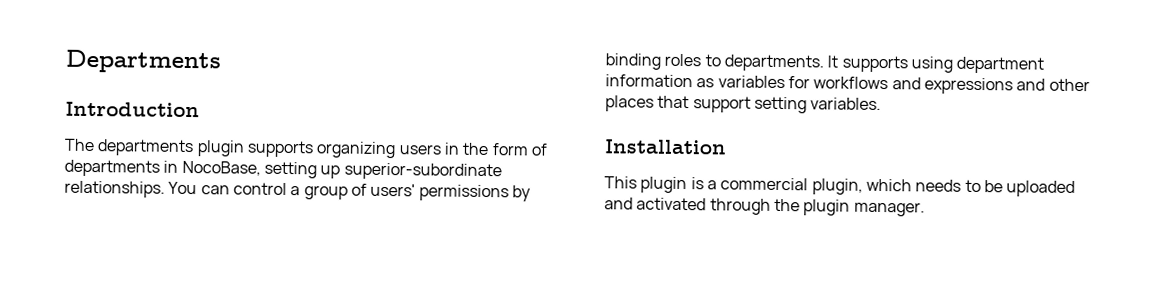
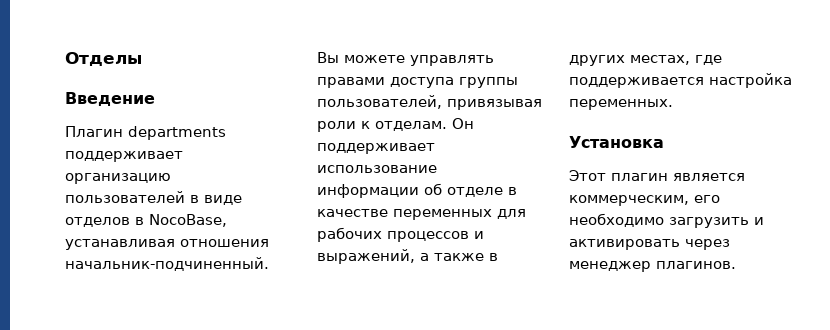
- Departments
- Introduction
- The departments plugin supports organizing users in the form of departments in NocoBase, setting up superior-subordinate relationships. You can control a group of users' permissions by binding roles to departments. It supports using department information as variables for workflows and expressions and other places that support setting variables.
- Installation
- This plugin is a commercial plugin, which needs to be uploaded and activated through the plugin manager.
+ Отделы
+ Введение
+ Плагин departments поддерживает организацию пользователей в виде отделов в NocoBase, устанавливая отношения начальник-подчиненный. Вы можете управлять правами доступа группы пользователей, привязывая роли к отделам. Он поддерживает использование информации об отделе в качестве переменных для рабочих процессов и выражений, а также в других местах, где поддерживается настройка переменных.
+ Установка
+ Этот плагин является коммерческим, его необходимо загрузить и активировать через менеджер плагинов.

